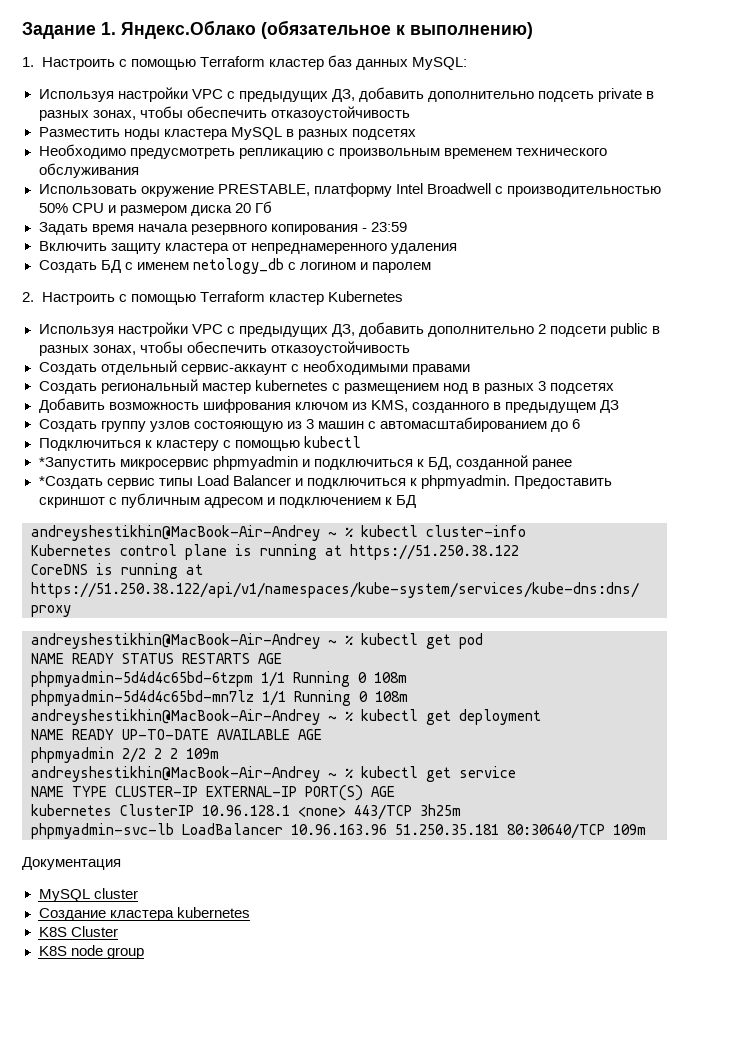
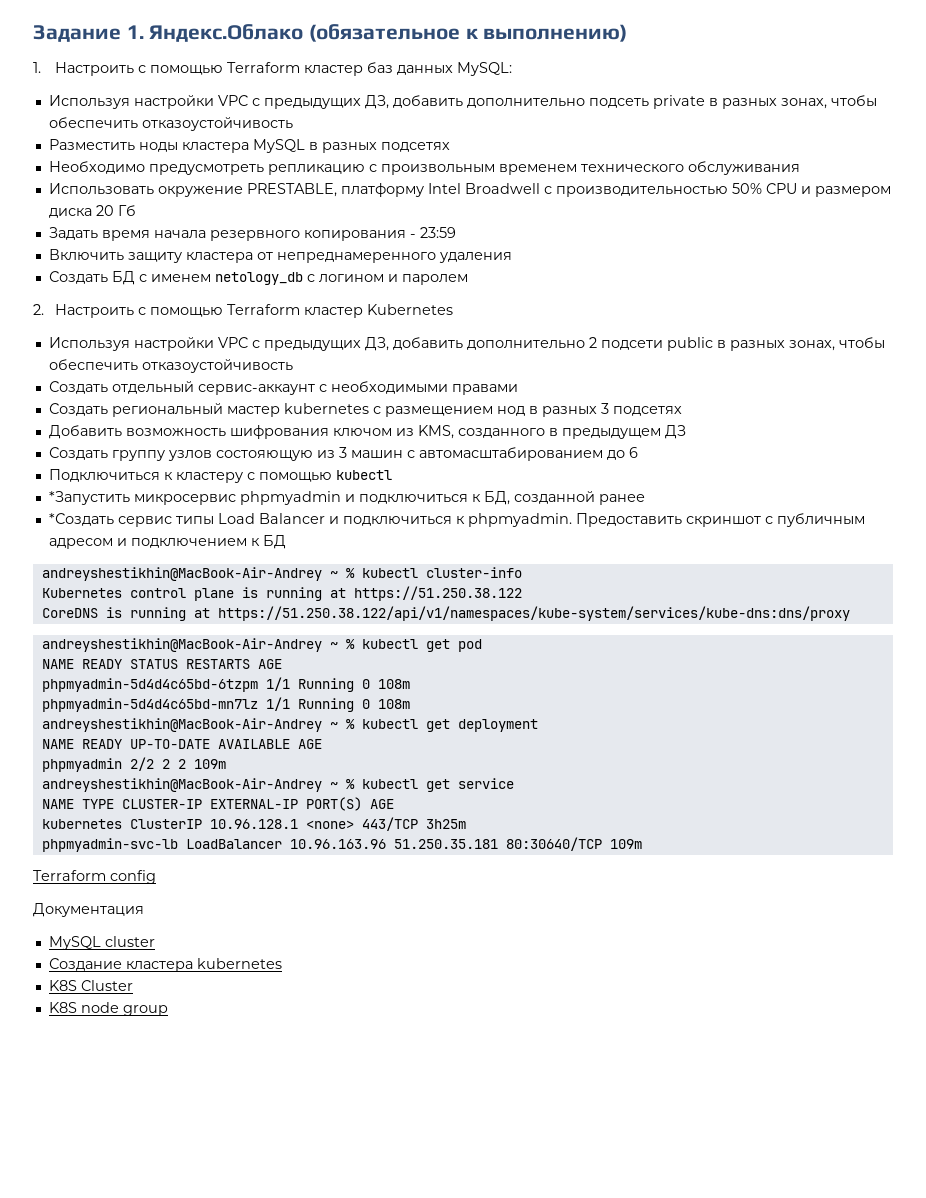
+ Terraform config

